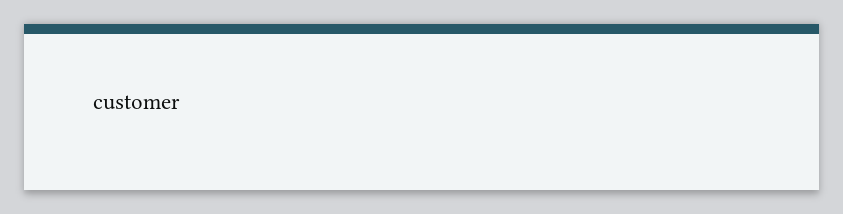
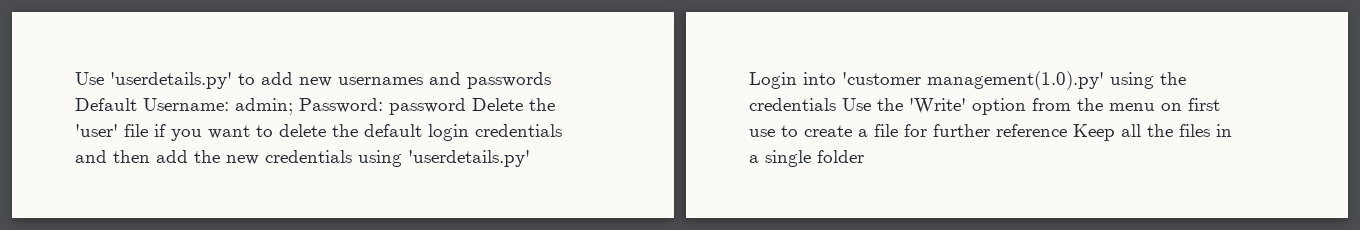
- customer
+ Use 'userdetails.py' to add new usernames and passwords Default Username: admin; Password: password Delete the 'user' file if you want to delete the default login credentials and then add the new credentials using 'userdetails.py' Login into 'customer management(1.0).py' using the credentials Use the 'Write' option from the menu on first use to create a file for further reference Keep all the files in a single folder

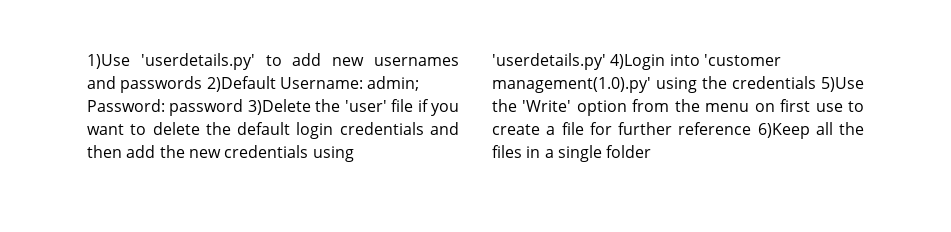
- Use 'userdetails.py' to add new usernames and passwords Default Username: admin; Password: password Delete the 'user' file if you want to delete the default login credentials and then add the new credentials using 'userdetails.py' Login into 'customer management(1.0).py' using the credentials Use the 'Write' option from the menu on first use to create a file for further reference Keep all the files in a single folder
+ 1)Use 'userdetails.py' to add new usernames and passwords 2)Default Username: admin; Password: password 3)Delete the 'user' file if you want to delete the default login credentials and then add the new credentials using 'userdetails.py' 4)Login into 'customer management(1.0).py' using the credentials 5)Use the 'Write' option from the menu on first use to create a file for further reference 6)Keep all the files in a single folder

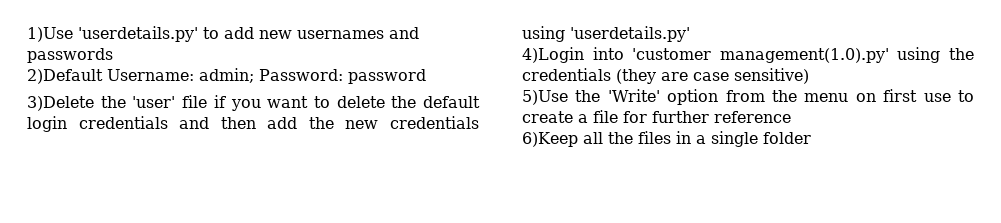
- 1)Use 'userdetails.py' to add new usernames and passwords 2)Default Username:
+ 1)Use 'userdetails.py' to add new usernames and passwords
+ 2)Default Username:
- password 3)Delete the 'user' file if you want to delete the default login credentials and then add the new credentials using 'userdetails.py' 4)Login into 'customer management(1.0).py' using the credentials 5)Use the 'Write' option from the menu on first use to create a file for further reference 6)Keep all the files in a single folder
+ password
+ 3)Delete the 'user' file if you want to delete the default login credentials and then add the new credentials using 'userdetails.py'
+ 4)Login into 'customer management(1.0).py' using the credentials (they are case sensitive)
+ 5)Use the 'Write' option from the menu on first use to create a file for further reference
+ 6)Keep all the files in a single folder

